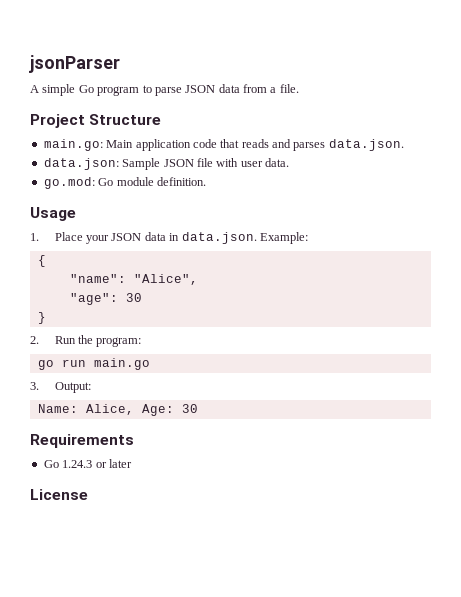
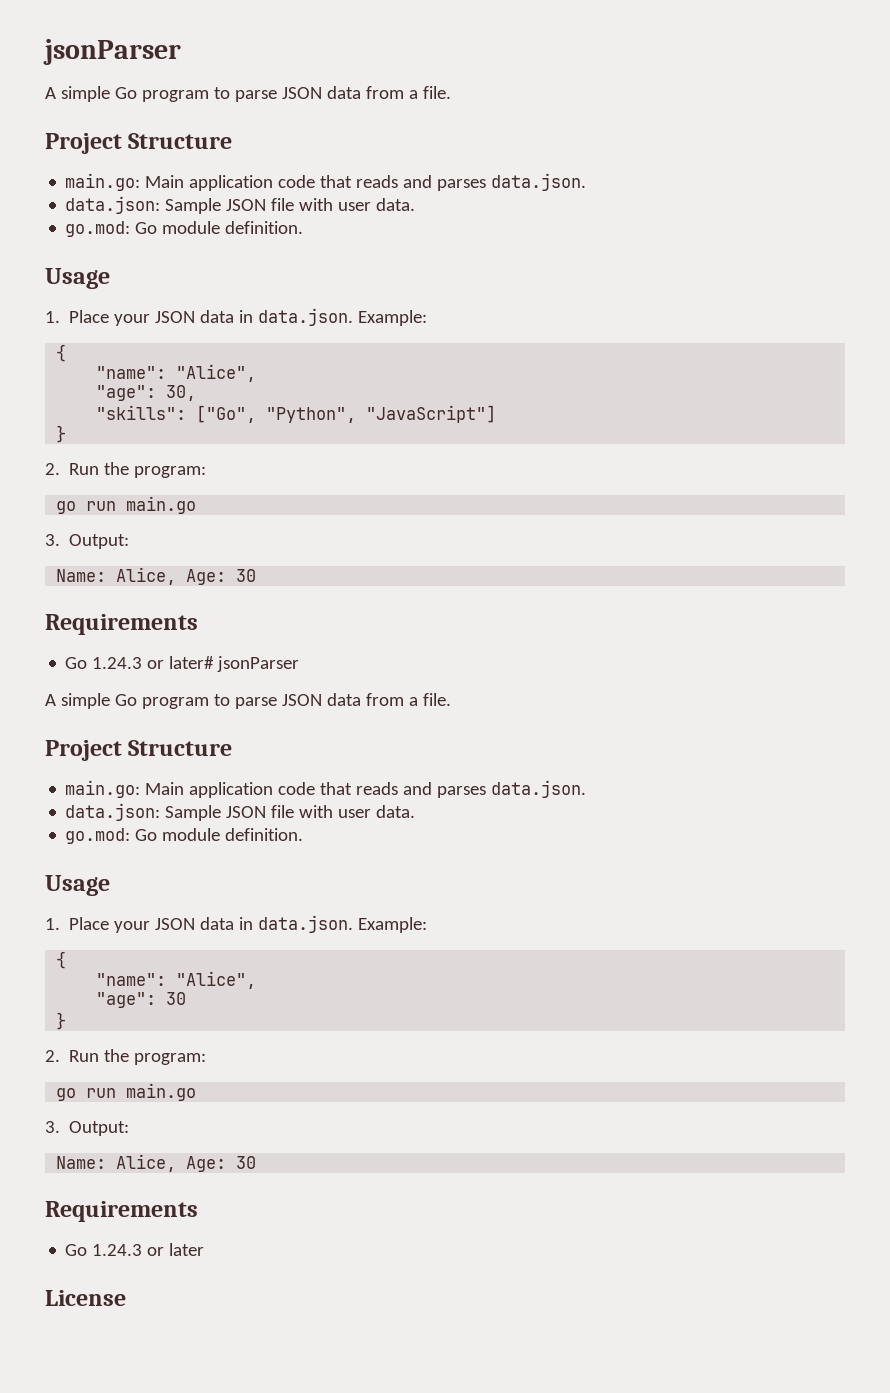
+ "age": 30,
+ "skills": ["Go", "Python", "JavaScript"]
+ }
+ 2. Run the program:
+ go run main.go
+ 3. Output:
+ Name: Alice, Age: 30
+ Requirements
+ Go 1.24.3 or later# jsonParser
+ A simple Go program to parse JSON data from a file.
+ Project Structure
+ main.go: Main application code that reads and parses data.json.
+ data.json: Sample JSON file with user data.
+ go.mod: Go module definition.
+ Usage
+ 1. Place your JSON data in data.json. Example:
+ {
+ "name": "Alice",

